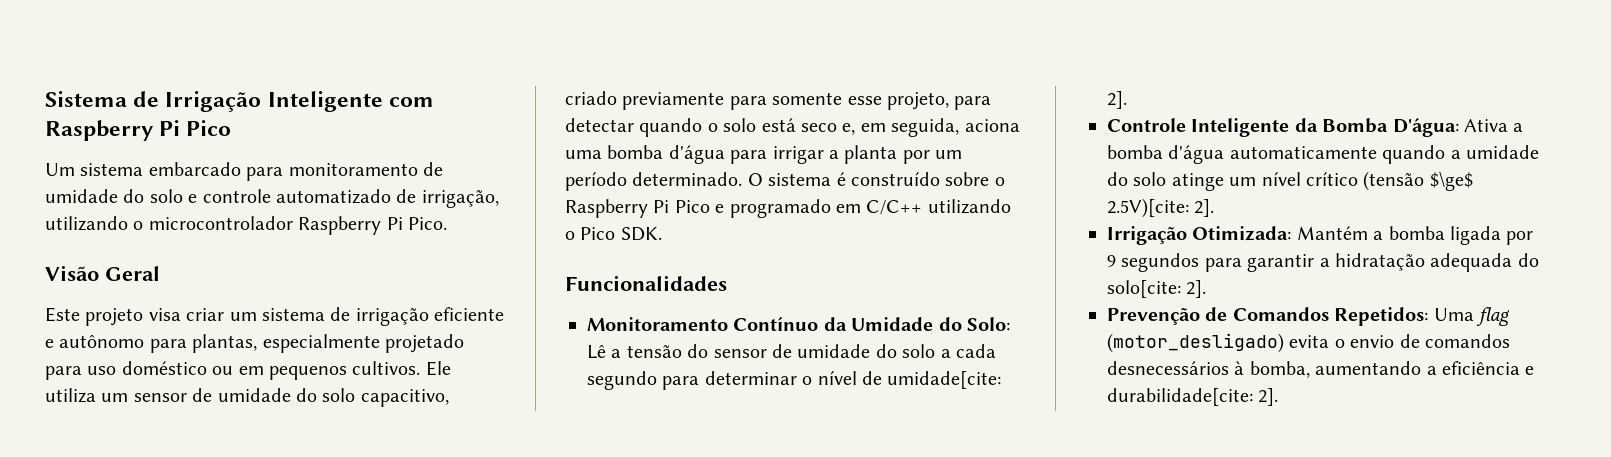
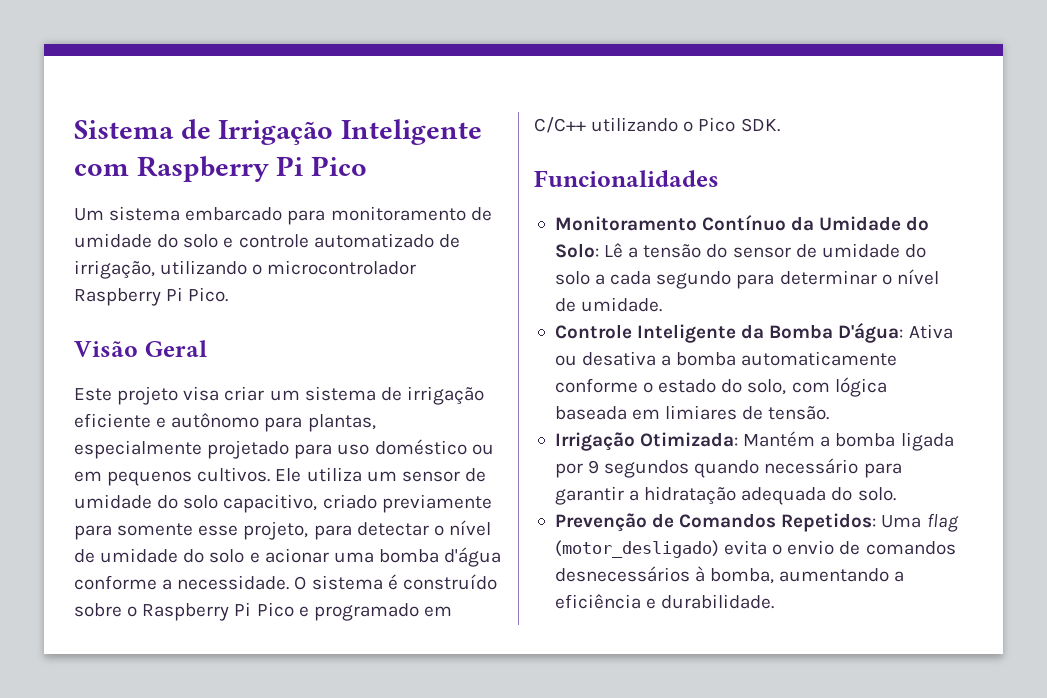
- Ele utiliza um sensor de umidade do solo capacitivo, criado previamente para somente esse projeto, para detectar quando o solo está seco e, em seguida, aciona uma bomba d'água para irrigar a planta por um período determinado.
+ Ele utiliza um sensor de umidade do solo capacitivo, criado previamente para somente esse projeto, para detectar o nível de umidade do solo e acionar uma bomba d'água conforme a necessidade.
- Monitoramento Contínuo da Umidade do Solo: Lê a tensão do sensor de umidade do solo a cada segundo para determinar o nível de umidade[cite: 2].
+ Monitoramento Contínuo da Umidade do Solo: Lê a tensão do sensor de umidade do solo a cada segundo para determinar o nível de umidade.
- Controle Inteligente da Bomba D'água: Ativa a bomba d'água automaticamente quando a umidade do solo atinge um nível crítico (tensão $\ge$ 2.5V)[cite: 2].
+ Controle Inteligente da Bomba D'água: Ativa ou desativa a bomba automaticamente conforme o estado do solo, com lógica baseada em limiares de tensão.
- Irrigação Otimizada: Mantém a bomba ligada por 9 segundos para garantir a hidratação adequada do solo[cite: 2].
+ Irrigação Otimizada: Mantém a bomba ligada por 9 segundos quando necessário para garantir a hidratação adequada do solo.
- Prevenção de Comandos Repetidos: Uma flag (motor_desligado) evita o envio de comandos desnecessários à bomba, aumentando a eficiência e durabilidade[cite: 2].
+ Prevenção de Comandos Repetidos: Uma flag (motor_desligado) evita o envio de comandos desnecessários à bomba, aumentando a eficiência e durabilidade.

